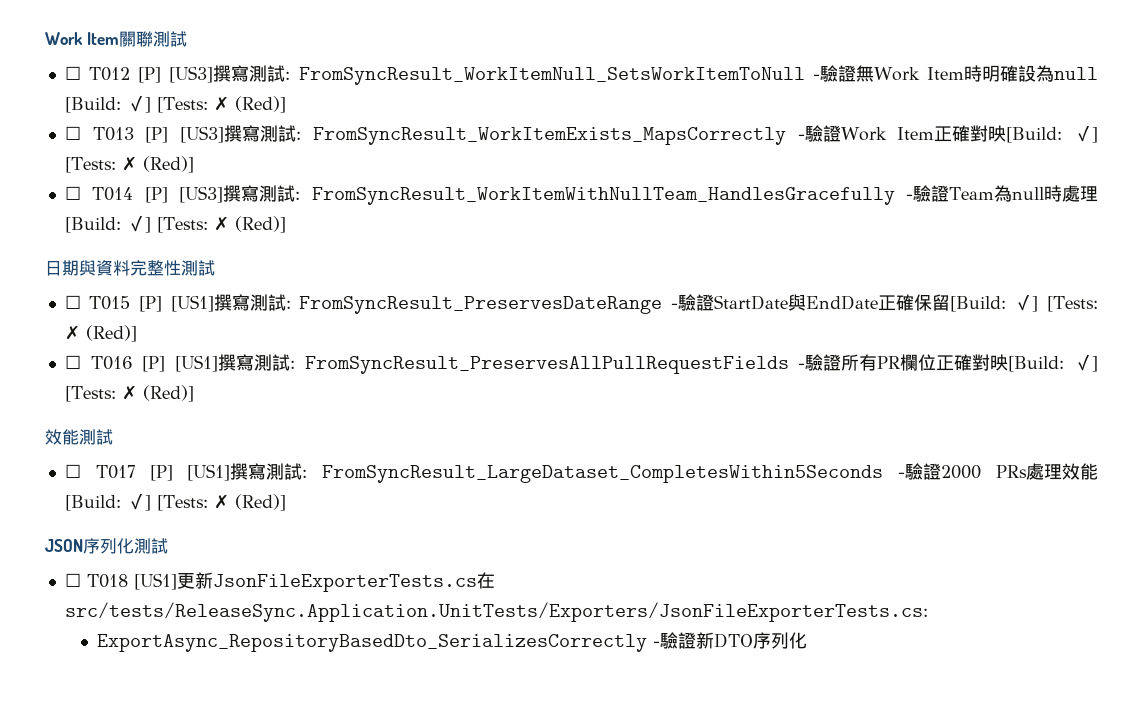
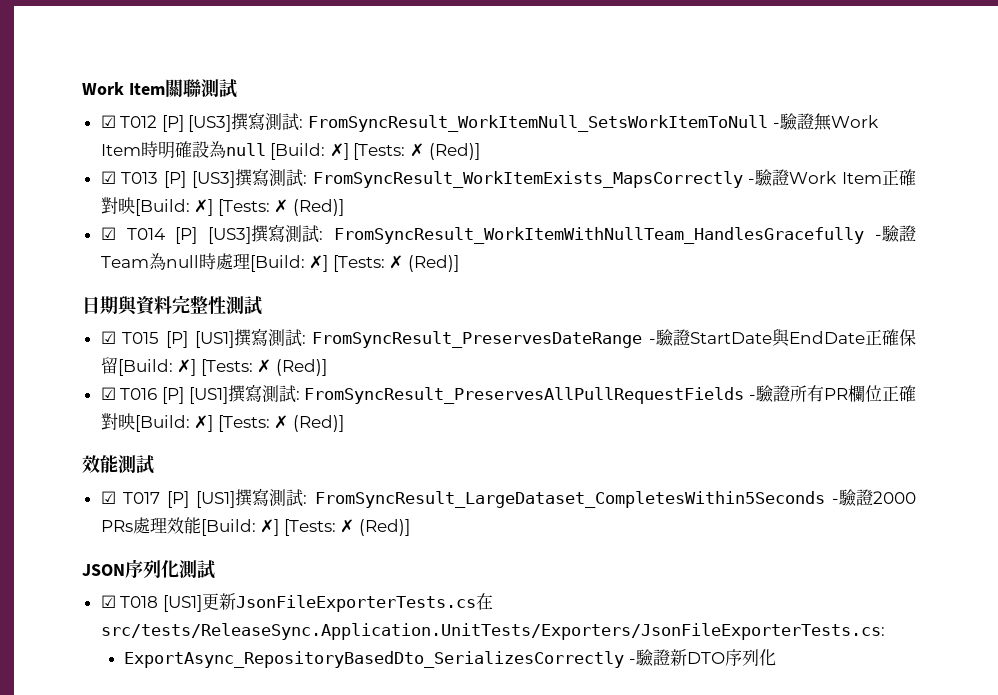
- ☐ T012 [P] [US3]撰寫測試: FromSyncResult_WorkItemNull_SetsWorkItemToNull -驗證無Work Item時明確設為null [Build: ✓] [Tests: ✗ (Red)]
- ☐ T013 [P] [US3]撰寫測試: FromSyncResult_WorkItemExists_MapsCorrectly -驗證Work Item正確對映[Build: ✓] [Tests: ✗ (Red)]
- ☐ T014 [P] [US3]撰寫測試: FromSyncResult_WorkItemWithNullTeam_HandlesGracefully -驗證Team為null時處理[Build: ✓] [Tests: ✗ (Red)]
+ ☑ T012 [P] [US3]撰寫測試: FromSyncResult_WorkItemNull_SetsWorkItemToNull -驗證無Work Item時明確設為null [Build: ✗] [Tests: ✗ (Red)]
+ ☑ T013 [P] [US3]撰寫測試: FromSyncResult_WorkItemExists_MapsCorrectly -驗證Work Item正確對映[Build: ✗] [Tests: ✗ (Red)]
+ ☑ T014 [P] [US3]撰寫測試: FromSyncResult_WorkItemWithNullTeam_HandlesGracefully -驗證Team為null時處理[Build: ✗] [Tests: ✗ (Red)]
- ☐ T015 [P] [US1]撰寫測試: FromSyncResult_PreservesDateRange -驗證StartDate與EndDate正確保留[Build: ✓] [Tests: ✗ (Red)]
- ☐ T016 [P] [US1]撰寫測試: FromSyncResult_PreservesAllPullRequestFields -驗證所有PR欄位正確對映[Build: ✓] [Tests: ✗ (Red)]
+ ☑ T015 [P] [US1]撰寫測試: FromSyncResult_PreservesDateRange -驗證StartDate與EndDate正確保留[Build: ✗] [Tests: ✗ (Red)]
+ ☑ T016 [P] [US1]撰寫測試: FromSyncResult_PreservesAllPullRequestFields -驗證所有PR欄位正確對映[Build: ✗] [Tests: ✗ (Red)]
- ☐ T017 [P] [US1]撰寫測試: FromSyncResult_LargeDataset_CompletesWithin5Seconds -驗證2000 PRs處理效能[Build: ✓] [Tests: ✗ (Red)]
+ ☑ T017 [P] [US1]撰寫測試: FromSyncResult_LargeDataset_CompletesWithin5Seconds -驗證2000 PRs處理效能[Build: ✗] [Tests: ✗ (Red)]
- ☐ T018 [US1]更新JsonFileExporterTests.cs在src/tests/ReleaseSync.Application.UnitTests/Exporters/JsonFileExporterTests.cs:
+ ☑ T018 [US1]更新JsonFileExporterTests.cs在src/tests/ReleaseSync.Application.UnitTests/Exporters/JsonFileExporterTests.cs:

